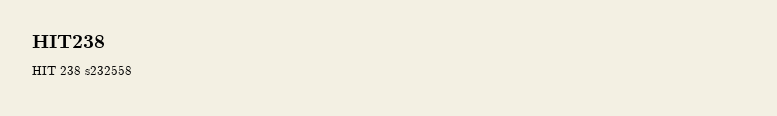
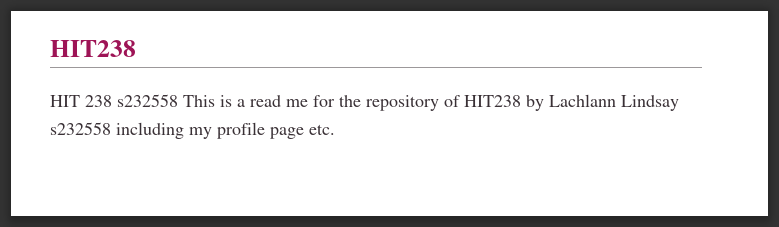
- HIT 238 s232558
+ HIT 238 s232558 This is a read me for the repository of HIT238 by Lachlann Lindsay s232558 including my profile page etc.

